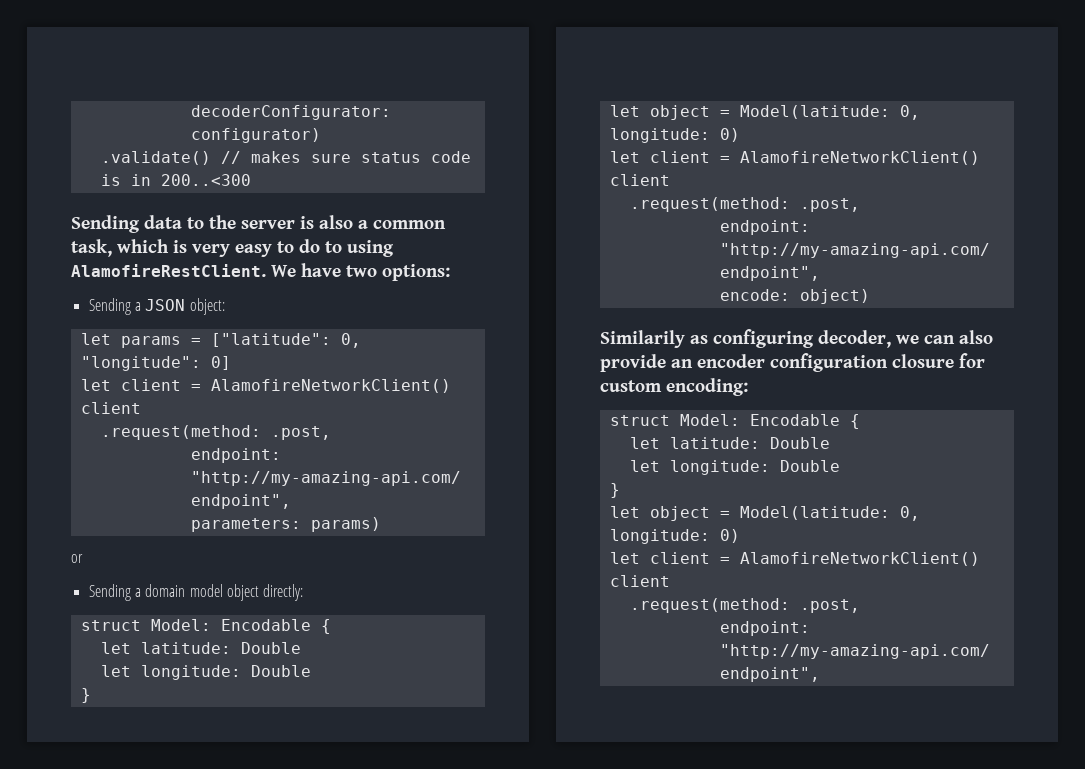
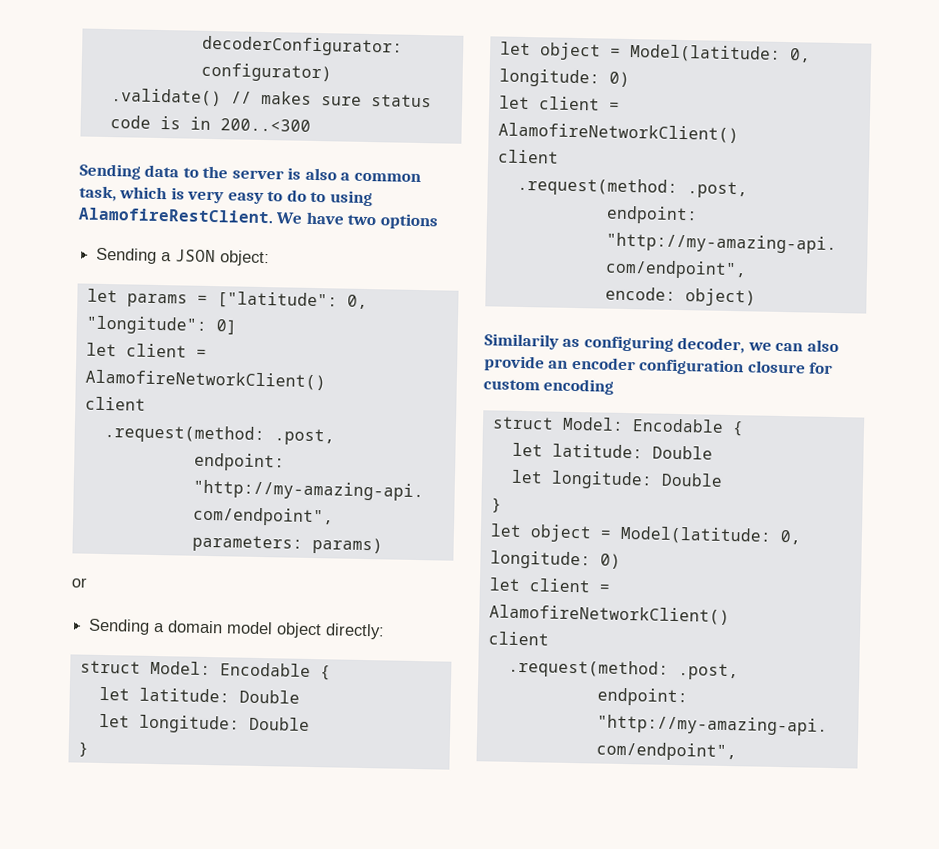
- We have two options:
+ We have two options
- Similarily as configuring decoder, we can also provide an encoder configuration closure for custom encoding:
+ Similarily as configuring decoder, we can also provide an encoder configuration closure for custom encoding

